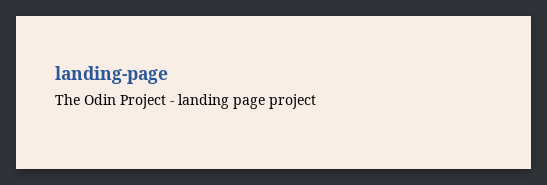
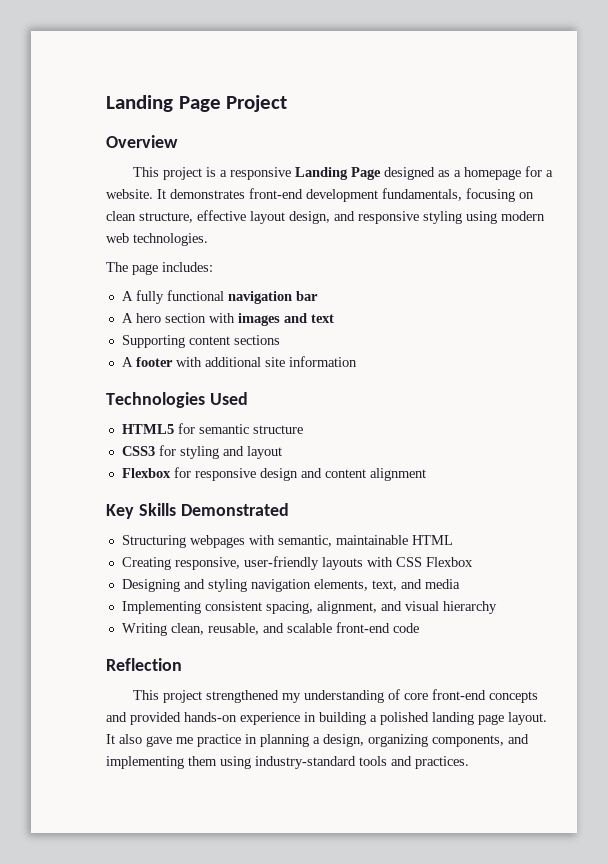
- landing-page
- The Odin Project - landing page project
+ Landing Page Project
+ Overview
+ This project is a responsive Landing Page designed as a homepage for a website. It demonstrates front-end development fundamentals, focusing on clean structure, effective layout design, and responsive styling using modern web technologies.
+ The page includes:
+ A fully functional navigation bar
+ A hero section with images and text
+ Supporting content sections
+ A footer with additional site information
+ Technologies Used
+ HTML5 for semantic structure
+ CSS3 for styling and layout
+ Flexbox for responsive design and content alignment
+ Key Skills Demonstrated
+ Structuring webpages with semantic, maintainable HTML
+ Creating responsive, user-friendly layouts with CSS Flexbox
+ Designing and styling navigation elements, text, and media
+ Implementing consistent spacing, alignment, and visual hierarchy
+ Writing clean, reusable, and scalable front-end code
+ Reflection
+ This project strengthened my understanding of core front-end concepts and provided hands-on experience in building a polished landing page layout. It also gave me practice in planning a design, organizing components, and implementing them using industry-standard tools and practices.

